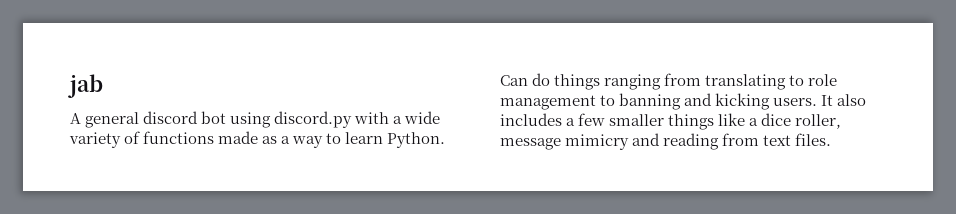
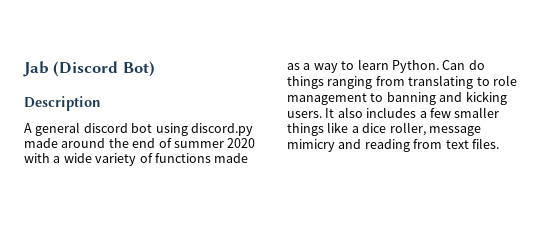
- jab
+ Jab (Discord Bot)
+ Description
- A general discord bot using discord.py with a wide variety of functions made as a way to learn Python.
+ A general discord bot using discord.py made around the end of summer 2020 with a wide variety of functions made as a way to learn Python.

